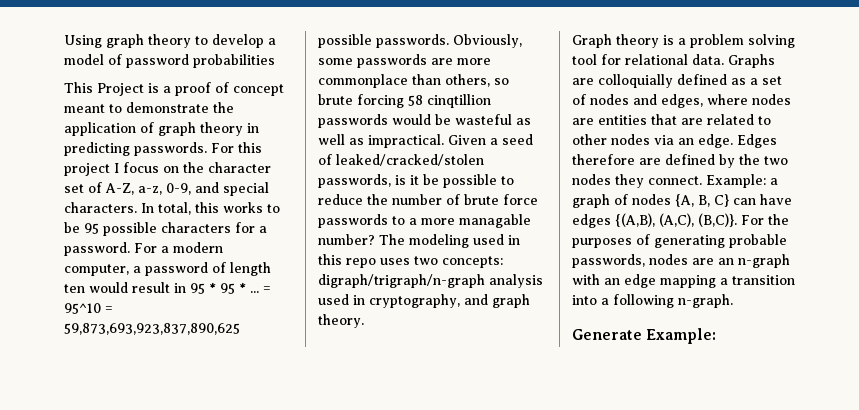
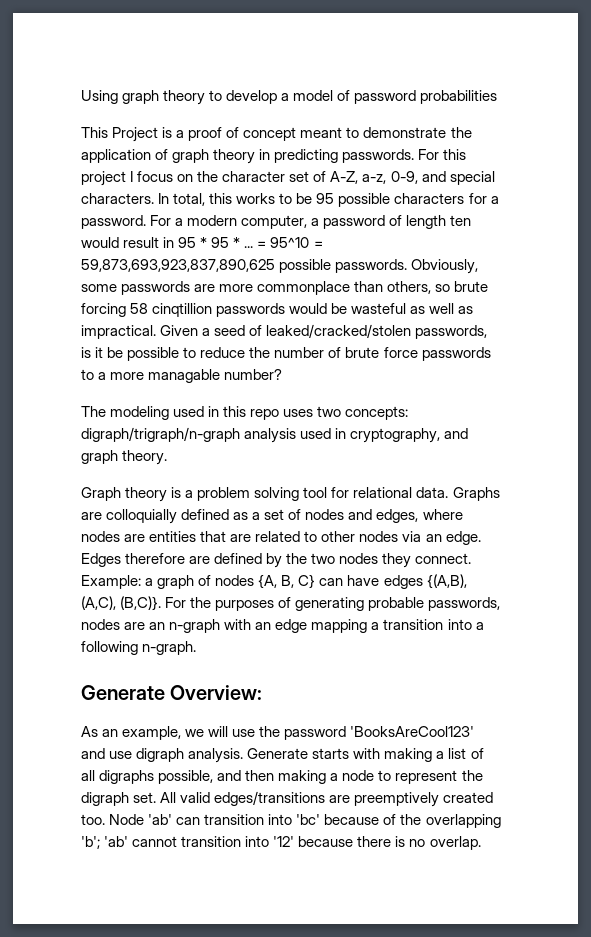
- Given a seed of leaked/cracked/stolen passwords, is it be possible to reduce the number of brute force passwords to a more managable number? The modeling used in this repo uses two concepts: digraph/trigraph/n-graph analysis used in cryptography, and graph theory.
+ Given a seed of leaked/cracked/stolen passwords, is it be possible to reduce the number of brute force passwords to a more managable number?
+ The modeling used in this repo uses two concepts: digraph/trigraph/n-graph analysis used in cryptography, and graph theory.
- Generate Example:
+ Generate Overview:
+ As an example, we will use the password 'BooksAreCool123' and use digraph analysis. Generate starts with making a list of all digraphs possible, and then making a node to represent the digraph set. All valid edges/transitions are preemptively created too. Node 'ab' can transition into 'bc' because of the overlapping 'b'; 'ab' cannot transition into '12' because there is no overlap.

